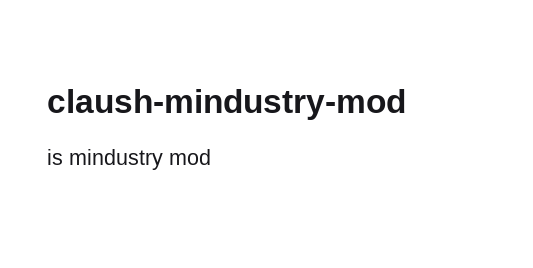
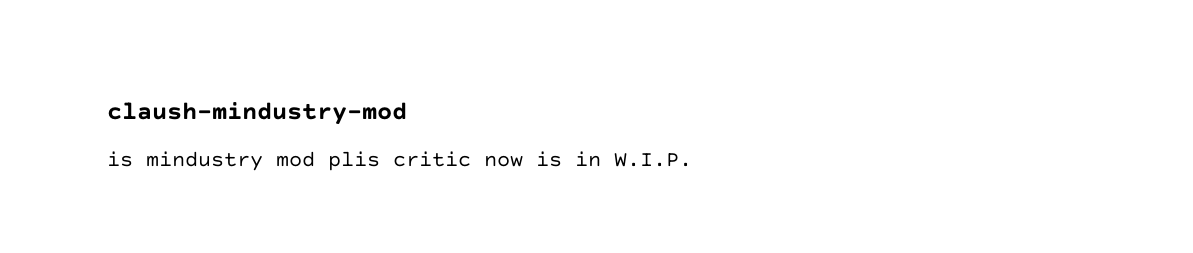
- is mindustry mod
+ is mindustry mod plis critic now is in W.I.P.

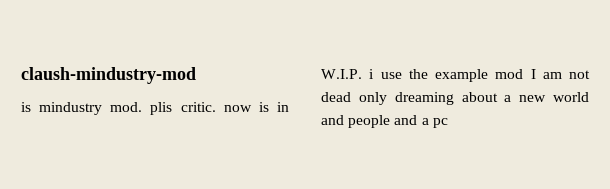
- is mindustry mod plis critic now is in W.I.P.
+ is mindustry mod. plis critic. now is in W.I.P. i use the example mod I am not dead only dreaming about a new world and people and a pc

